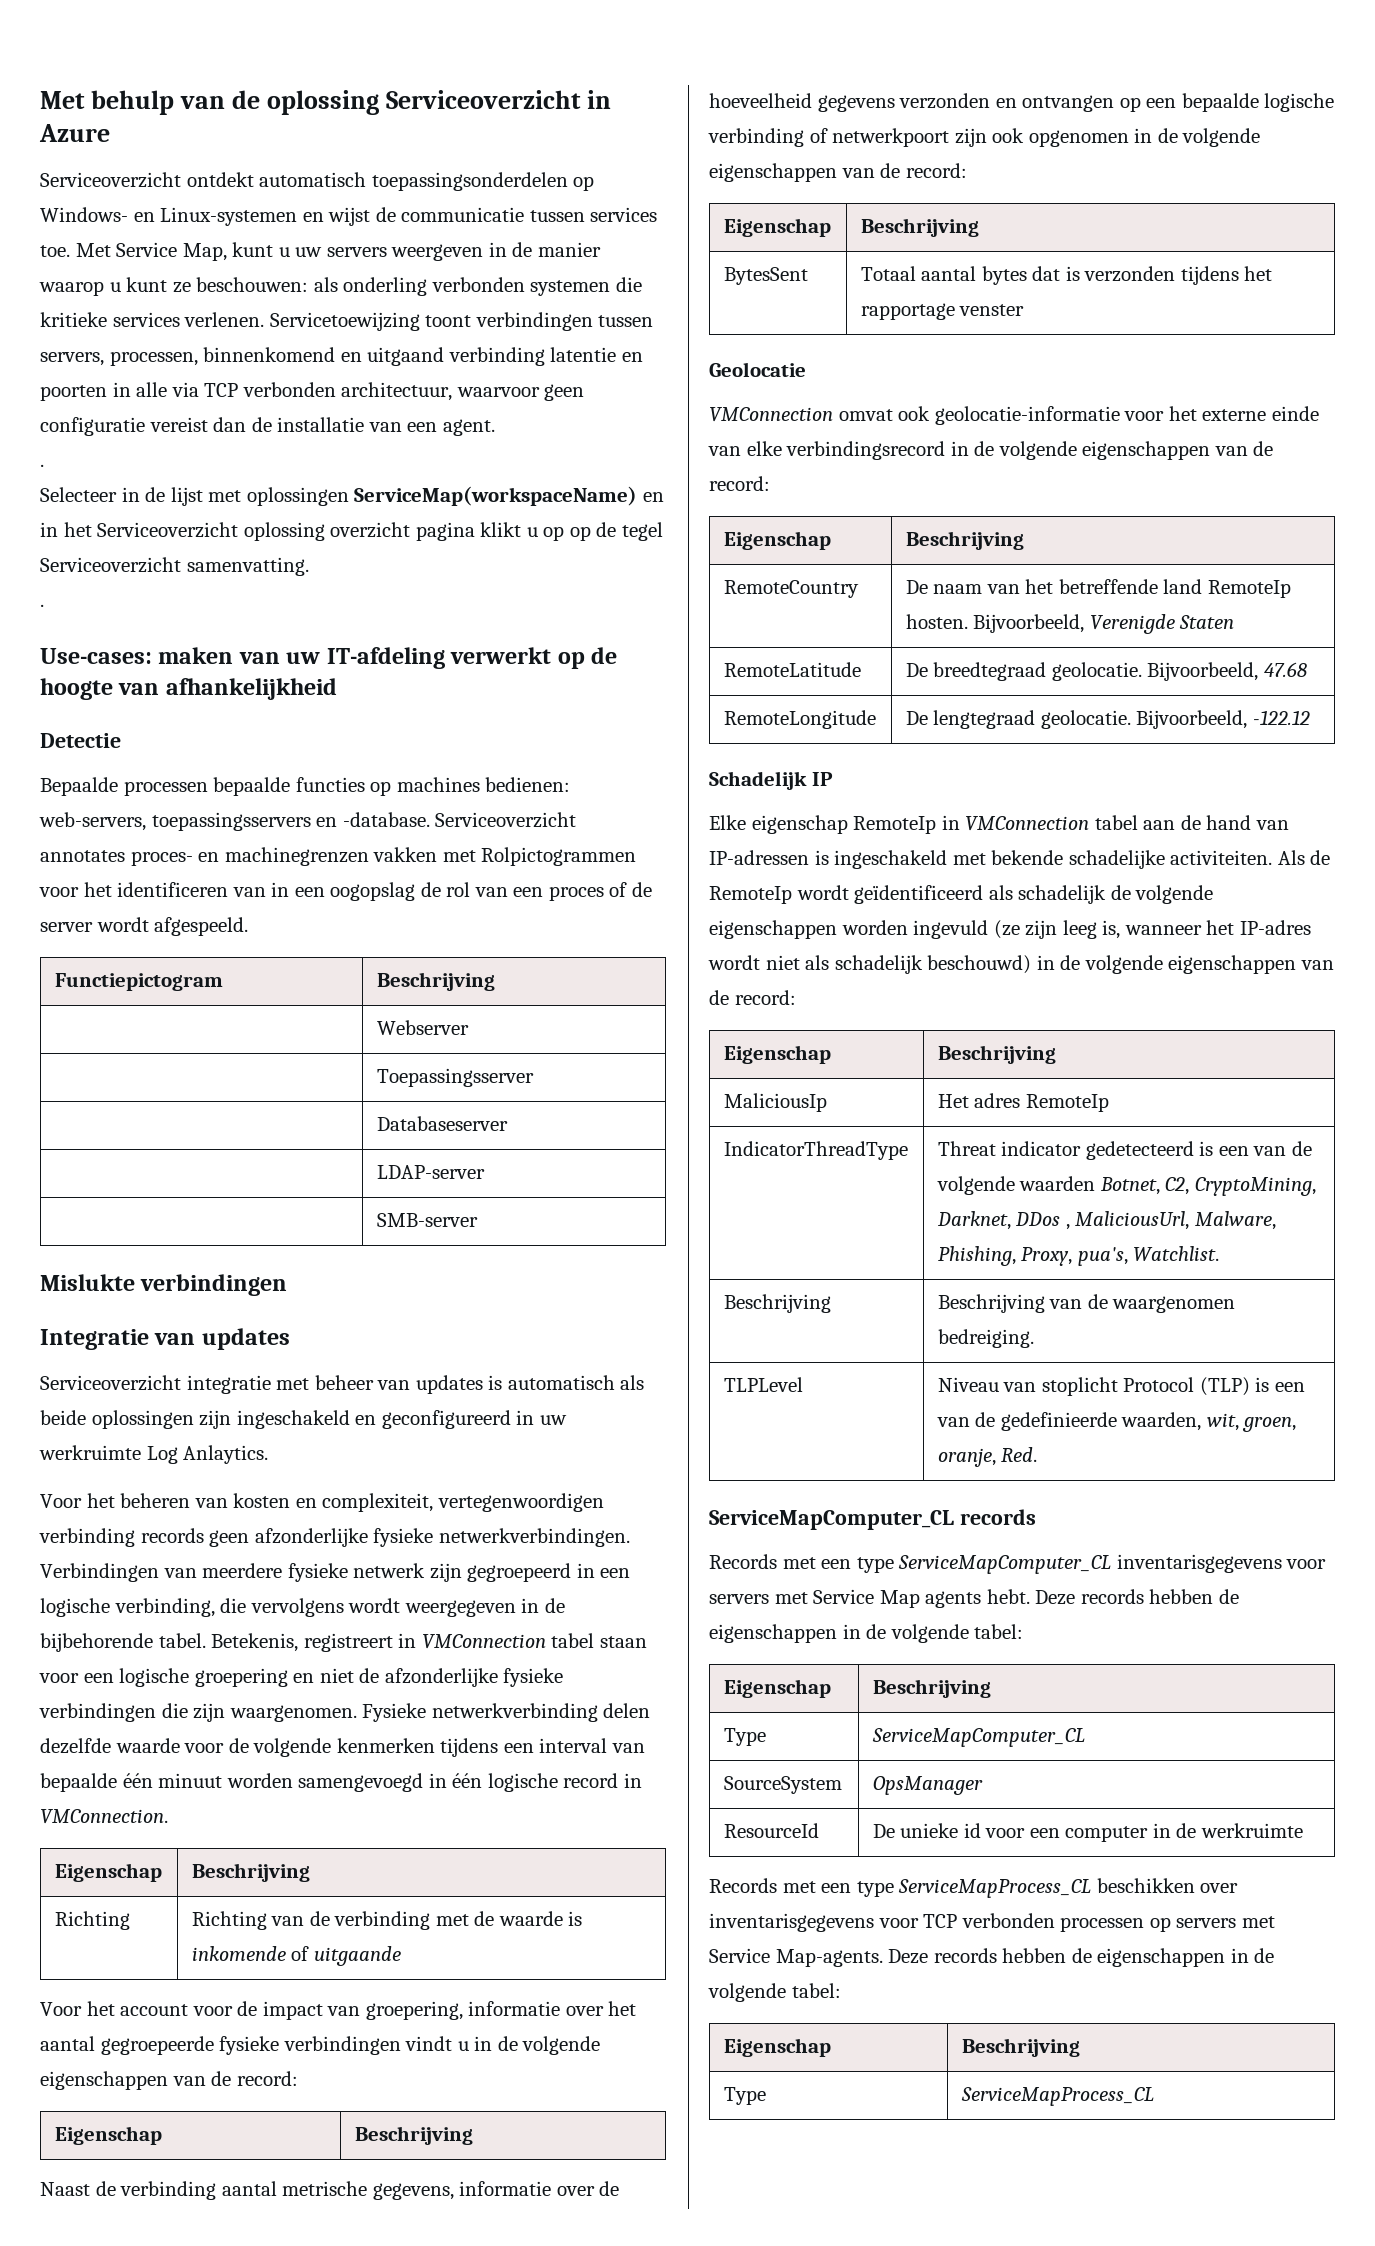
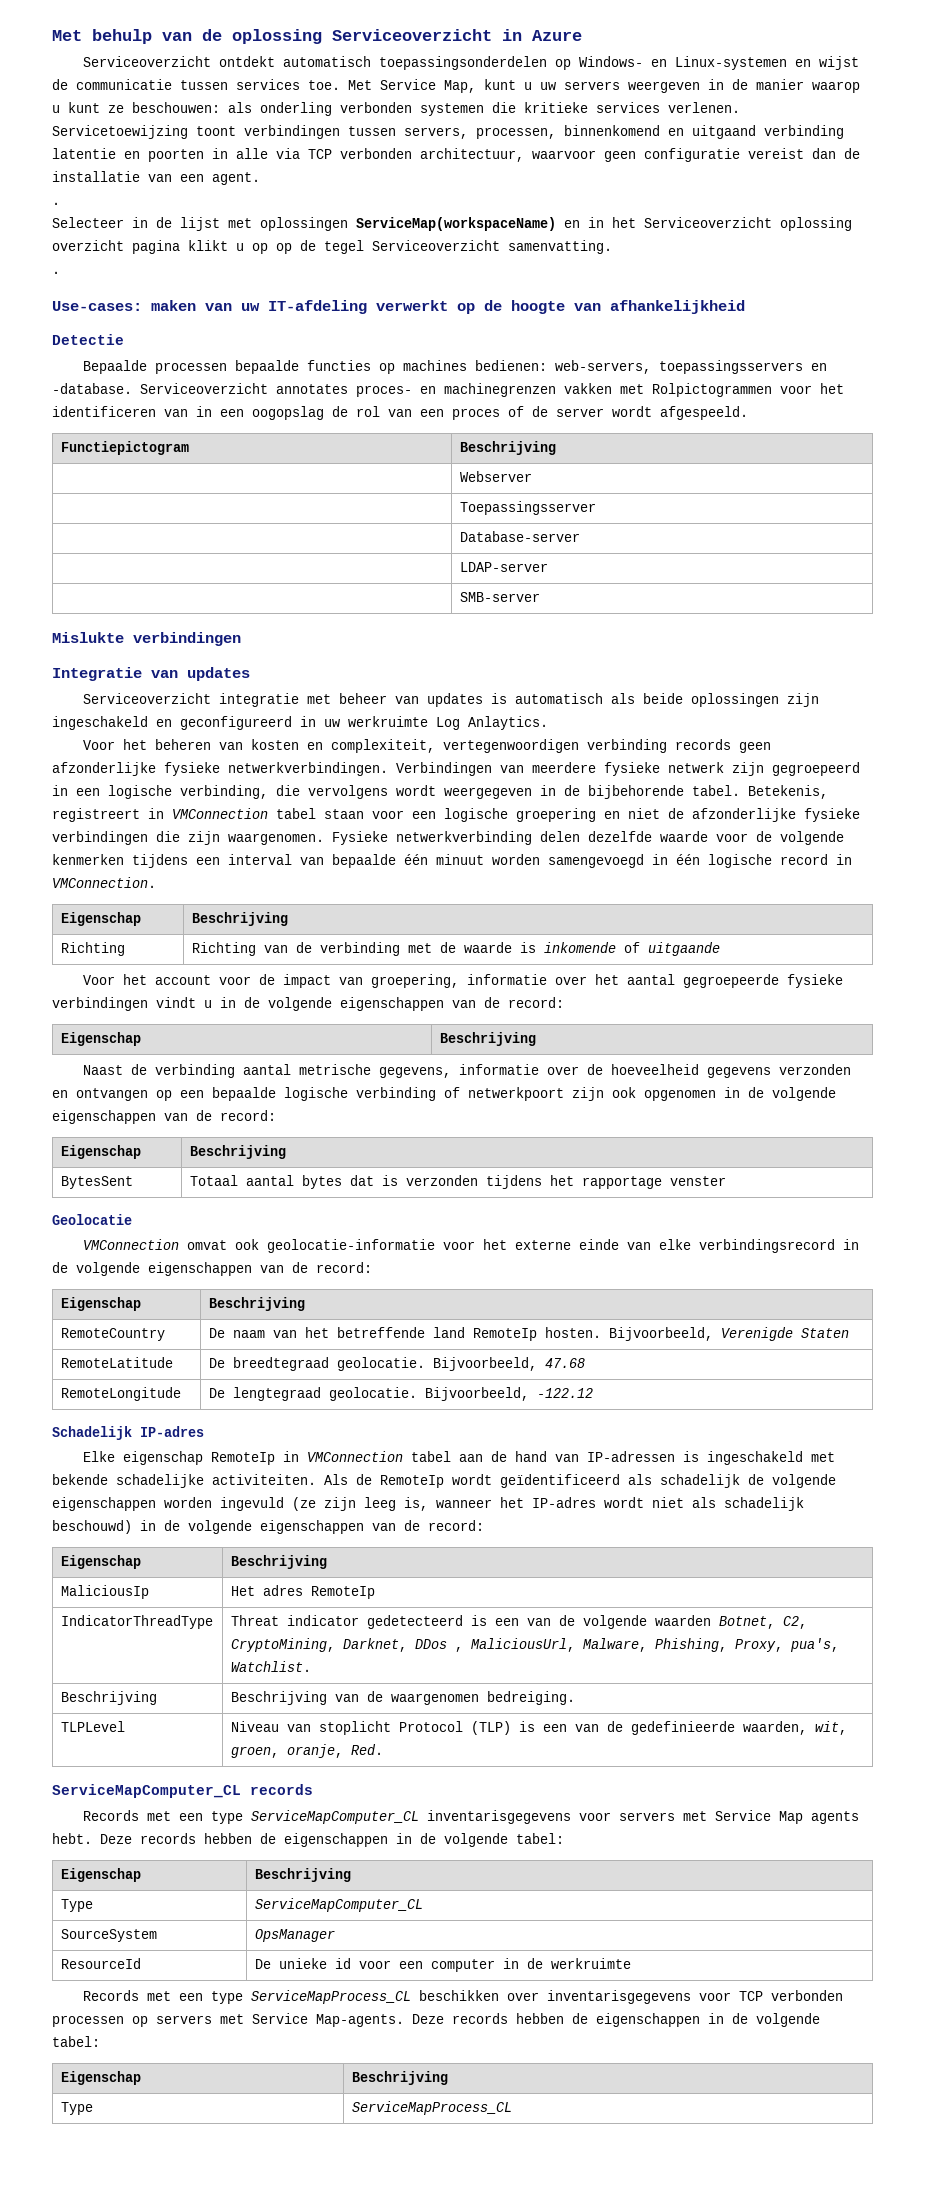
- | Databaseserver
+ | Database-server
- Schadelijk IP
+ Schadelijk IP-adres

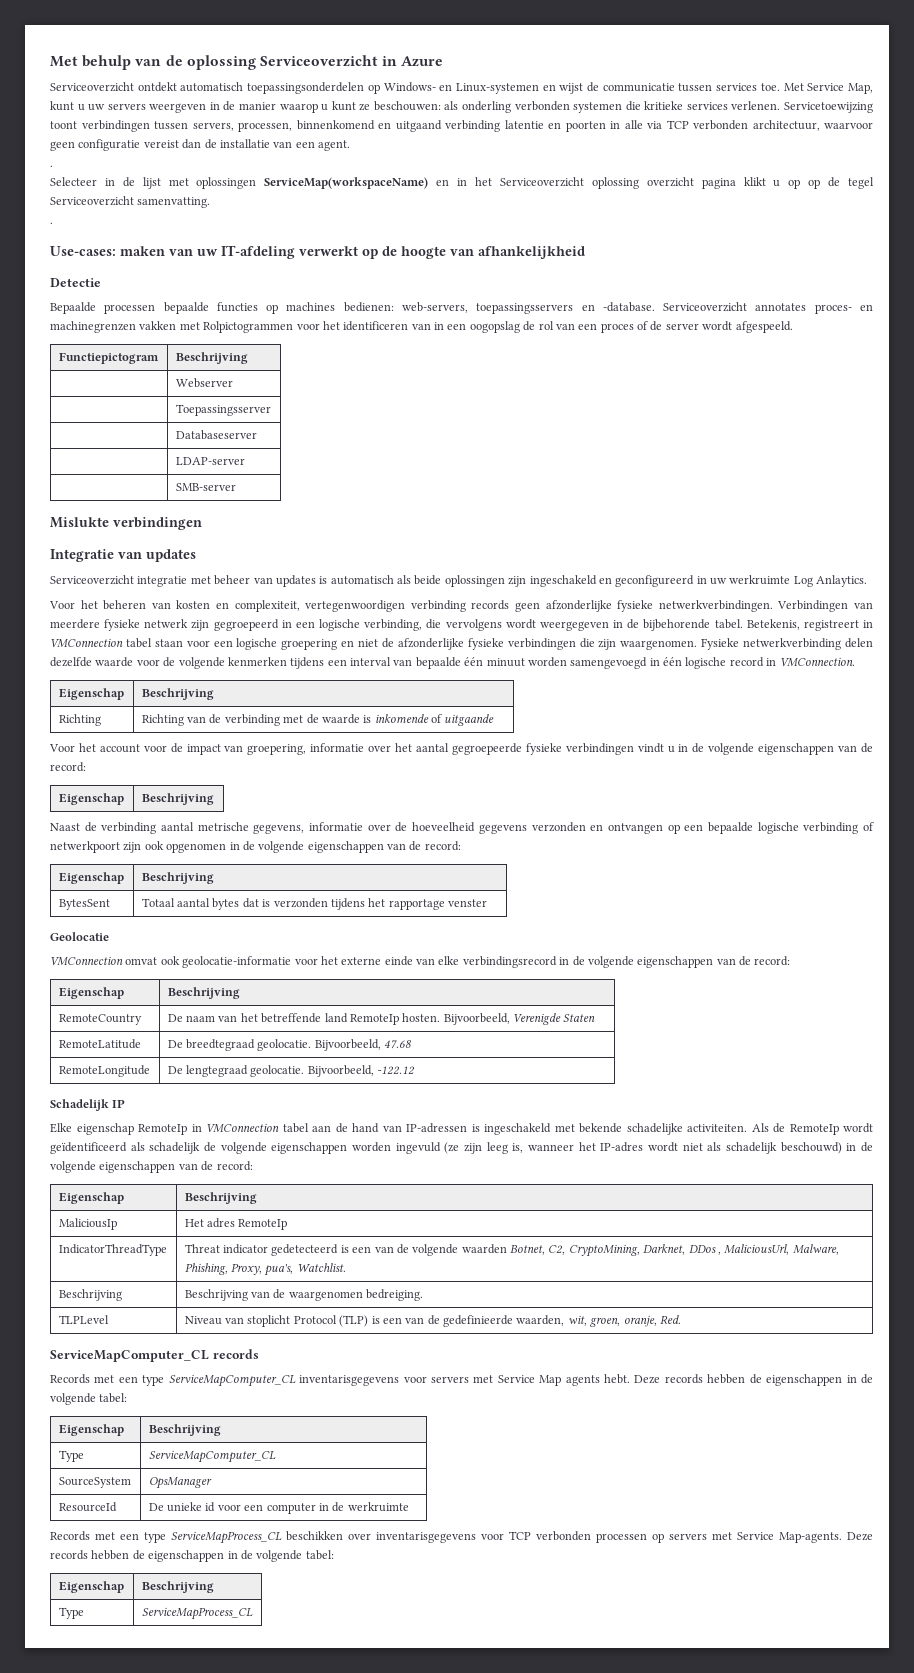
- | Database-server
+ | Databaseserver
- Schadelijk IP-adres
+ Schadelijk IP

